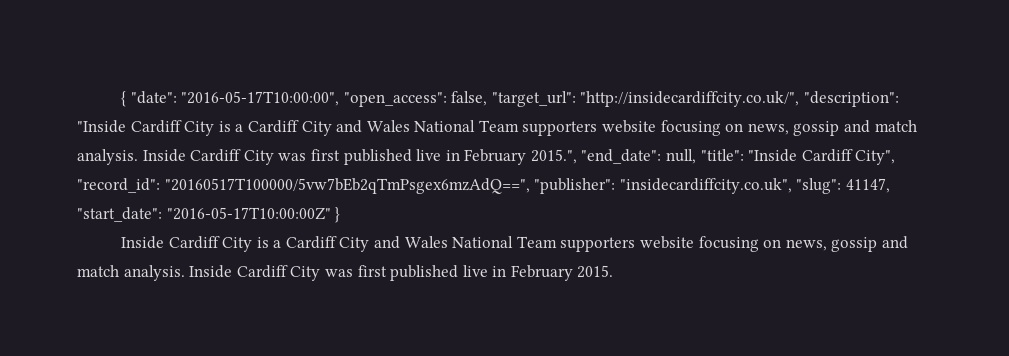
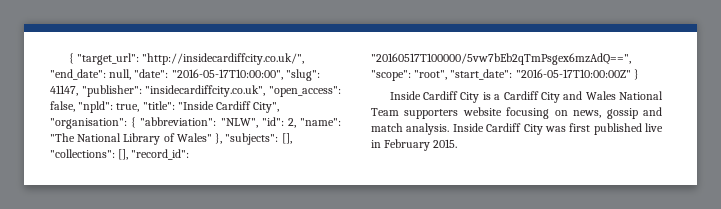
- { "date": "2016-05-17T10:00:00", "open_access": false, "target_url": "http://insidecardiffcity.co.uk/", "description": "Inside Cardiff City is a Cardiff City and Wales National Team supporters website focusing on news, gossip and match analysis. Inside Cardiff City was first published live in February 2015.", "end_date": null, "title": "Inside Cardiff City", "record_id": "20160517T100000/5vw7bEb2qTmPsgex6mzAdQ==", "publisher": "insidecardiffcity.co.uk", "slug": 41147, "start_date": "2016-05-17T10:00:00Z" }
+ { "target_url": "http://insidecardiffcity.co.uk/", "end_date": null, "date": "2016-05-17T10:00:00", "slug": 41147, "publisher": "insidecardiffcity.co.uk", "open_access": false, "npld": true, "title": "Inside Cardiff City", "organisation": { "abbreviation": "NLW", "id": 2, "name": "The National Library of Wales" }, "subjects": [], "collections": [], "record_id": "20160517T100000/5vw7bEb2qTmPsgex6mzAdQ==", "scope": "root", "start_date": "2016-05-17T10:00:00Z" }

